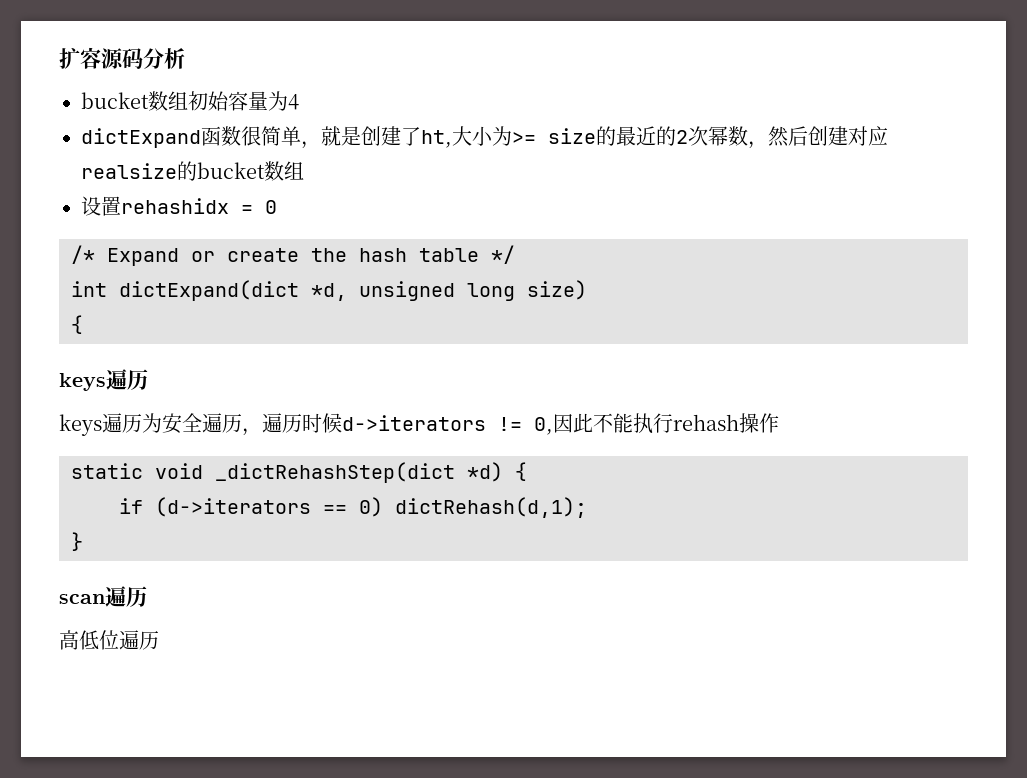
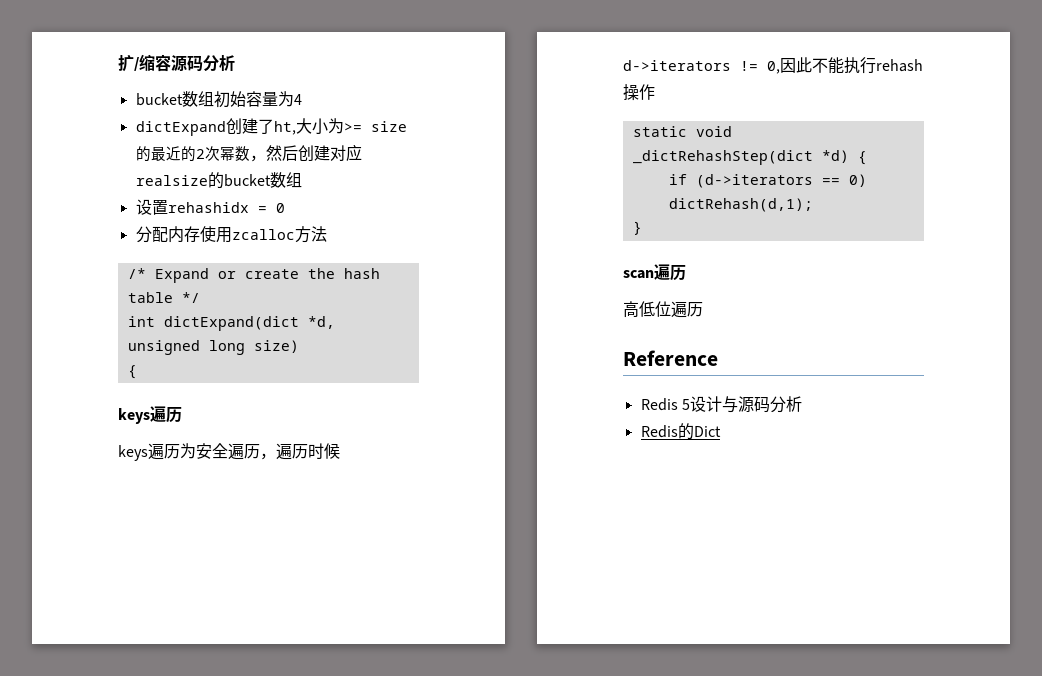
- 扩容源码分析
+ 扩/缩容源码分析
- dictExpand函数很简单，就是创建了ht,大小为>= size的最近的2次幂数，然后创建对应realsize的bucket数组
+ dictExpand创建了ht,大小为>= size的最近的2次幂数，然后创建对应realsize的bucket数组
+ 分配内存使用zcalloc方法
+ Reference
+ Redis 5设计与源码分析
+ Redis的Dict

